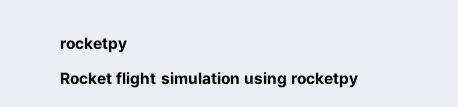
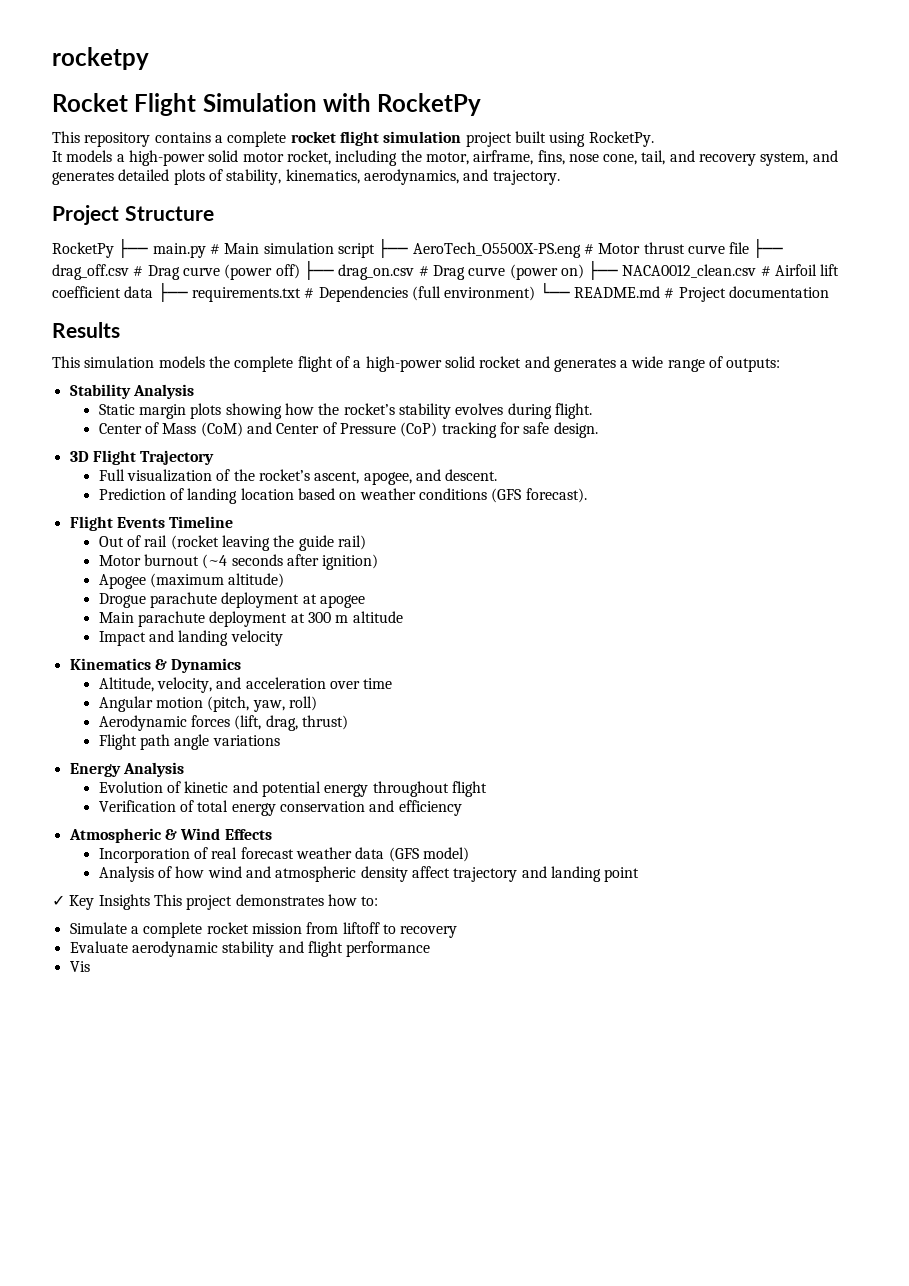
- Rocket flight simulation using rocketpy
+ Rocket Flight Simulation with RocketPy
+ This repository contains a complete rocket flight simulation project built using RocketPy.
+ It models a high-power solid motor rocket, including the motor, airframe, fins, nose cone, tail, and recovery system, and generates detailed plots of stability, kinematics, aerodynamics, and trajectory.
+ Project Structure
+ RocketPy ├── main.py # Main simulation script ├── AeroTech_O5500X-PS.eng # Motor thrust curve file ├── drag_off.csv # Drag curve (power off) ├── drag_on.csv # Drag curve (power on) ├── NACA0012_clean.csv # Airfoil lift coefficient data ├── requirements.txt # Dependencies (full environment) └── README.md # Project documentation
+ Results
+ This simulation models the complete flight of a high-power solid rocket and generates a wide range of outputs:
+ Stability Analysis
+ Static margin plots showing how the rocket’s stability evolves during flight.
+ Center of Mass (CoM) and Center of Pressure (CoP) tracking for safe design.
+ 3D Flight Trajectory
+ Full visualization of the rocket’s ascent, apogee, and descent.
+ Prediction of landing location based on weather conditions (GFS forecast).
+ Flight Events Timeline
+ Out of rail (rocket leaving the guide rail)
+ Motor burnout (~4 seconds after ignition)
+ Apogee (maximum altitude)
+ Drogue parachute deployment at apogee
+ Main parachute deployment at 300 m altitude
+ Impact and landing velocity
+ Kinematics & Dynamics
+ Altitude, velocity, and acceleration over time
+ Angular motion (pitch, yaw, roll)
+ Aerodynamic forces (lift, drag, thrust)
+ Flight path angle variations
+ Energy Analysis
+ Evolution of kinetic and potential energy throughout flight
+ Verification of total energy conservation and efficiency
+ Atmospheric & Wind Effects
+ Incorporation of real forecast weather data (GFS model)
+ Analysis of how wind and atmospheric density affect trajectory and landing point
+ ✓ Key Insights This project demonstrates how to:
+ Simulate a complete rocket mission from liftoff to recovery
+ Evaluate aerodynamic stability and flight performance
+ Vis

